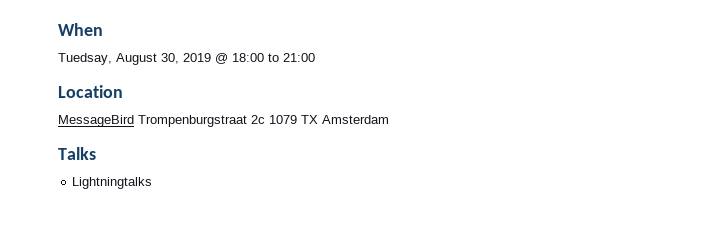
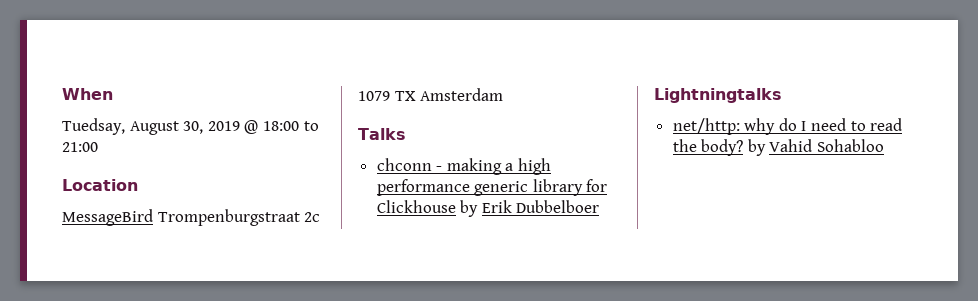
+ chconn - making a high performance generic library for Clickhouse by Erik Dubbelboer
  Lightningtalks
+ net/http: why do I need to read the body? by Vahid Sohabloo

